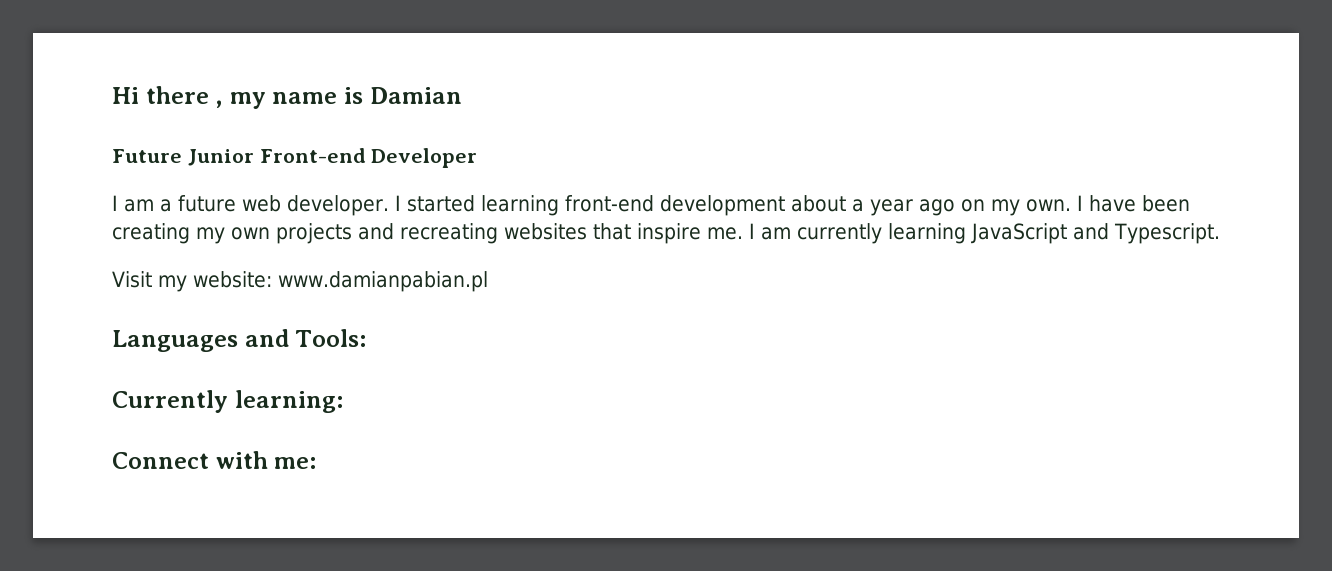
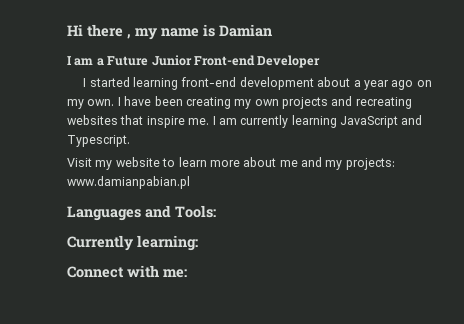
- Future Junior Front-end Developer
+ I am a Future Junior Front-end Developer
- I am a future web developer. I started learning front-end development about a year ago on my own.
+ I started learning front-end development about a year ago on my own.
- Visit my website: www.damianpabian.pl
+ Visit my website to learn more about me and my projects: www.damianpabian.pl

